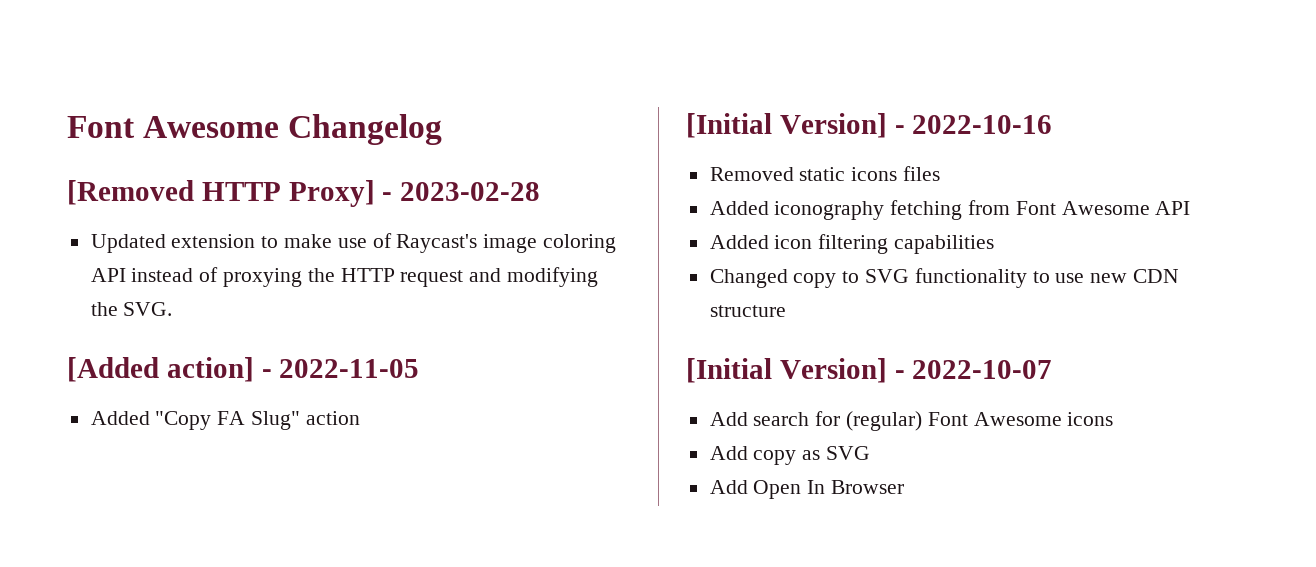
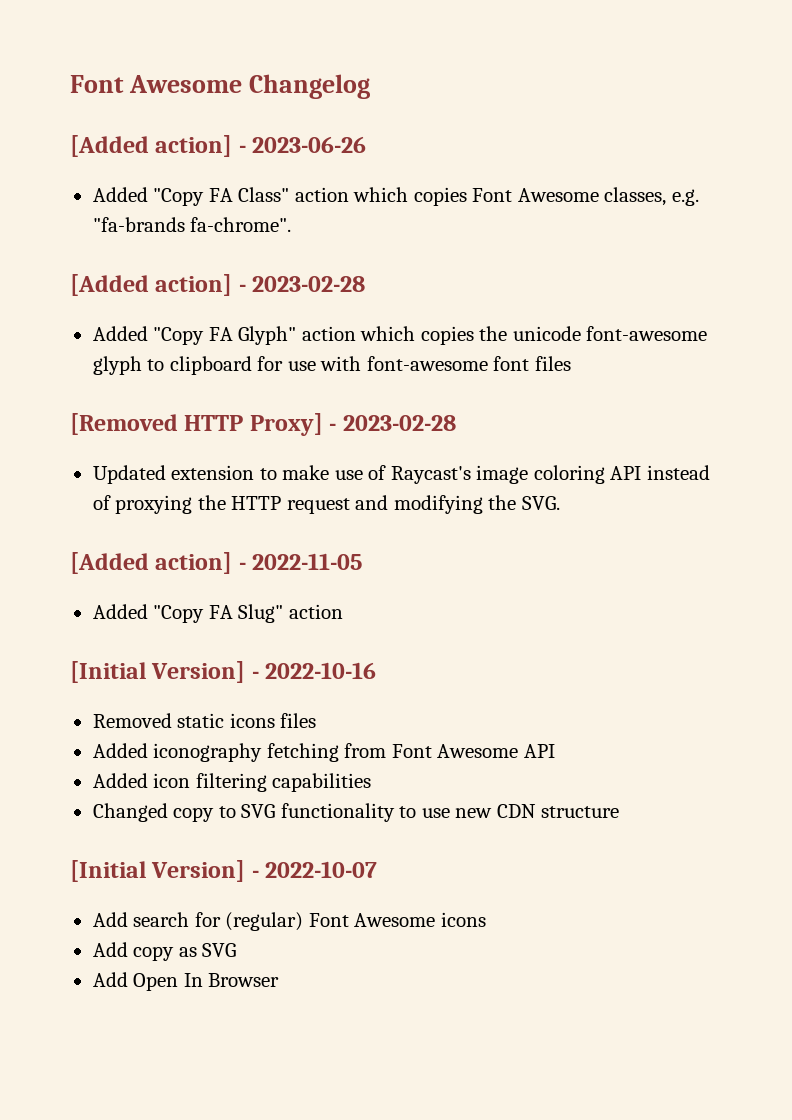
+ [Added action] - 2023-06-26
+ Added "Copy FA Class" action which copies Font Awesome classes, e.g. "fa-brands fa-chrome".
+ [Added action] - 2023-02-28
+ Added "Copy FA Glyph" action which copies the unicode font-awesome glyph to clipboard for use with font-awesome font files

